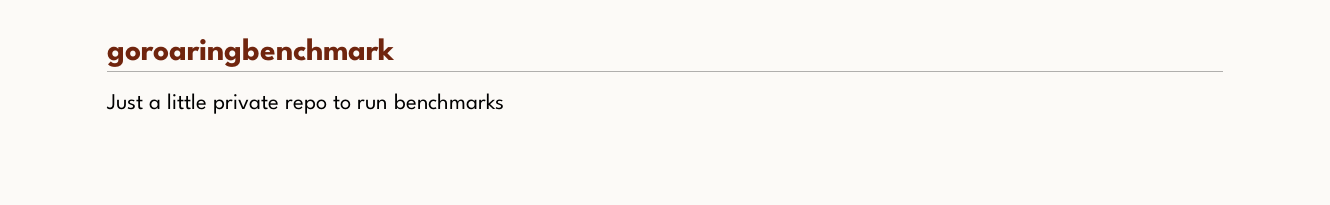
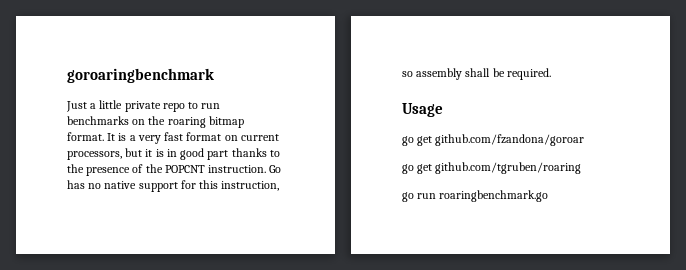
- Just a little private repo to run benchmarks
+ Just a little private repo to run benchmarks on the roaring bitmap format. It is a very fast format on current processors, but it is in good part thanks to the presence of the POPCNT instruction. Go has no native support for this instruction, so assembly shall be required.
+ Usage
+ go get github.com/fzandona/goroar
+ go get github.com/tgruben/roaring
+ go run roaringbenchmark.go

